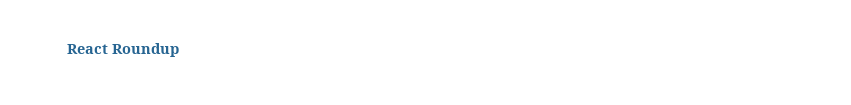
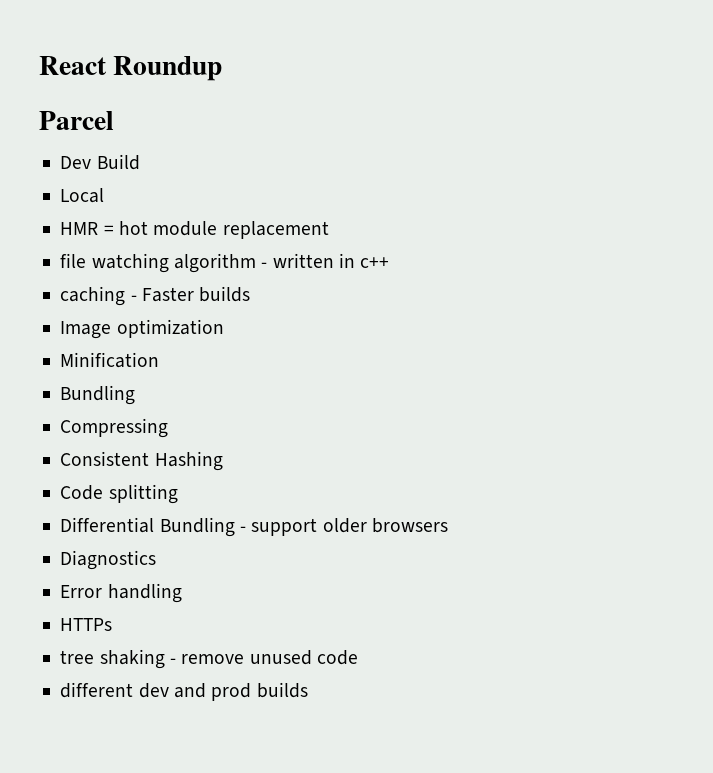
+ Parcel
+ Dev Build
+ Local
+ HMR = hot module replacement
+ file watching algorithm - written in c++
+ caching - Faster builds
+ Image optimization
+ Minification
+ Bundling
+ Compressing
+ Consistent Hashing
+ Code splitting
+ Differential Bundling - support older browsers
+ Diagnostics
+ Error handling
+ HTTPs
+ tree shaking - remove unused code
+ different dev and prod builds

